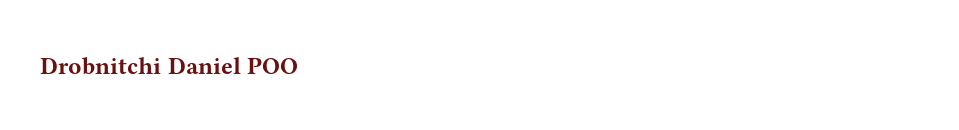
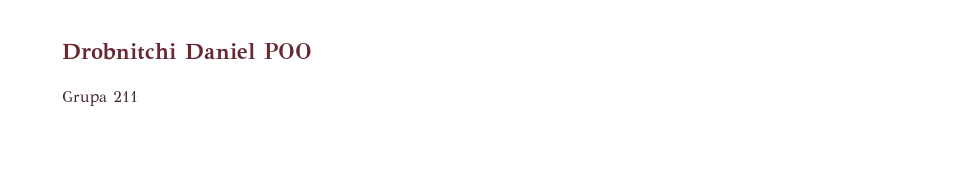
+ Grupa 211

